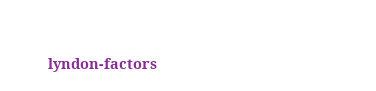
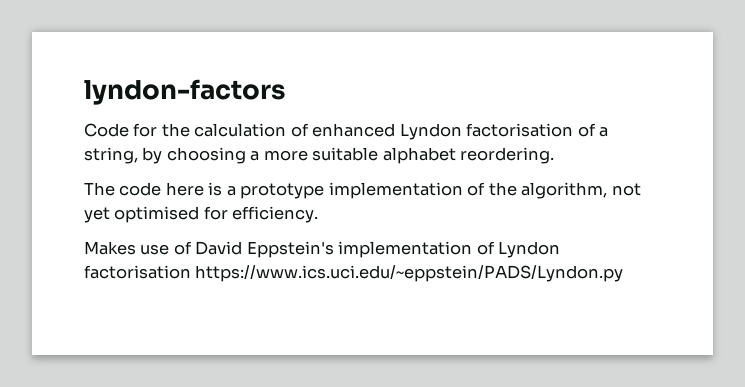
+ Code for the calculation of enhanced Lyndon factorisation of a string, by choosing a more suitable alphabet reordering.
+ The code here is a prototype implementation of the algorithm, not yet optimised for efficiency.
+ Makes use of David Eppstein's implementation of Lyndon factorisation https://www.ics.uci.edu/~eppstein/PADS/Lyndon.py

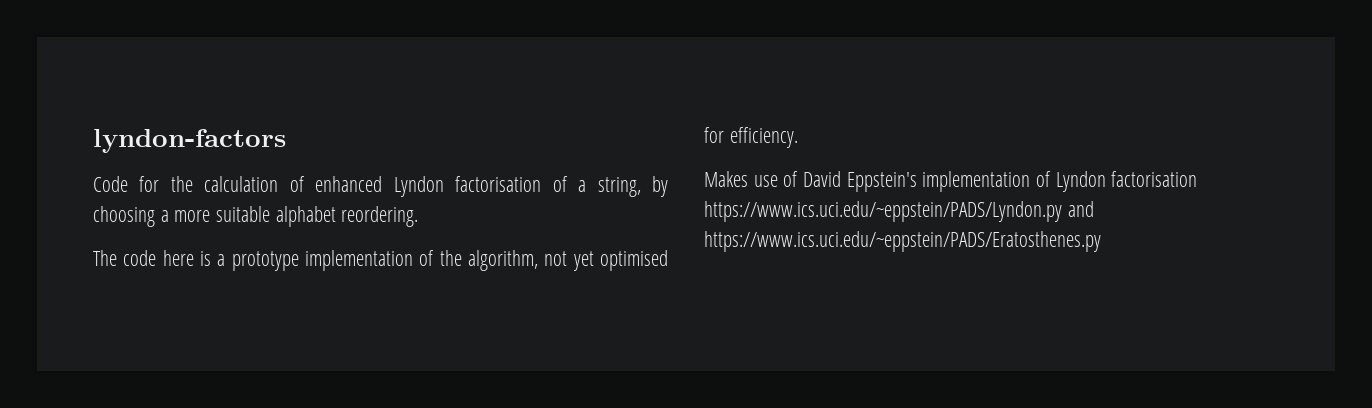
- Makes use of David Eppstein's implementation of Lyndon factorisation https://www.ics.uci.edu/~eppstein/PADS/Lyndon.py
+ Makes use of David Eppstein's implementation of Lyndon factorisation https://www.ics.uci.edu/~eppstein/PADS/Lyndon.py and https://www.ics.uci.edu/~eppstein/PADS/Eratosthenes.py

